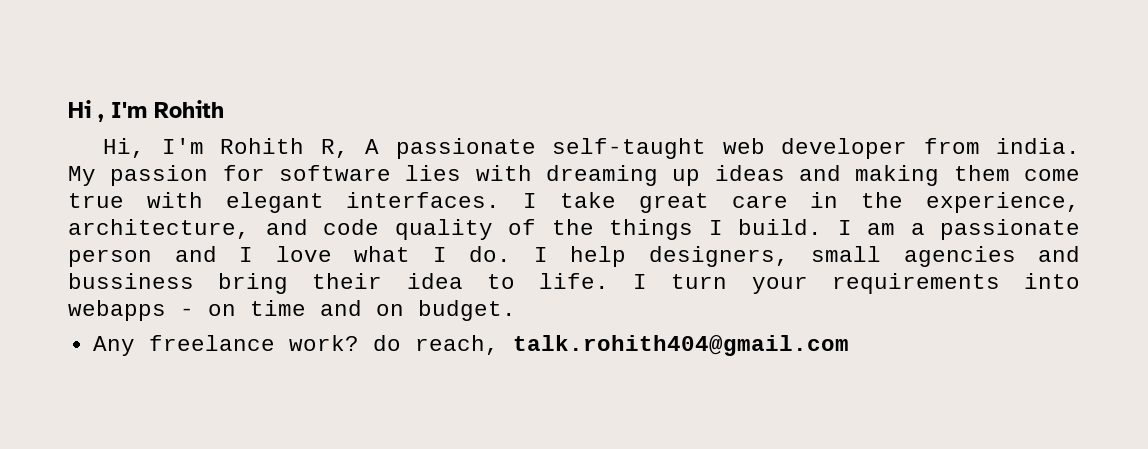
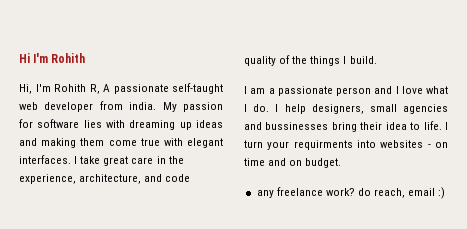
- Hi , I'm Rohith
+ Hi I'm Rohith
- I take great care in the experience, architecture, and code quality of the things I build. I am a passionate person and I love what I do.
+ I take great care in the experience, architecture, and code quality of the things I build.
+ I am a passionate person and I love what I do.
- I help designers, small agencies and bussiness bring their idea to life.
+ I help designers, small agencies and bussinesses bring their idea to life.
- I turn your requirements into webapps - on time and on budget.
+ I turn your requirments into websites - on time and on budget.
- Any freelance work? do reach, talk.rohith404@gmail.com
+ any freelance work? do reach, email :)

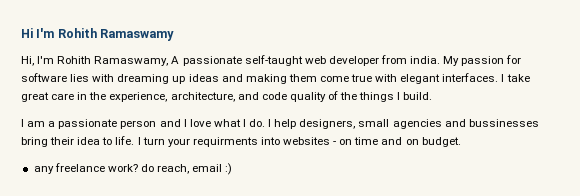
- Hi I'm Rohith
+ Hi I'm Rohith Ramaswamy
- Hi, I'm Rohith R, A passionate self-taught web developer from india.
+ Hi, I'm Rohith Ramaswamy, A passionate self-taught web developer from india.

